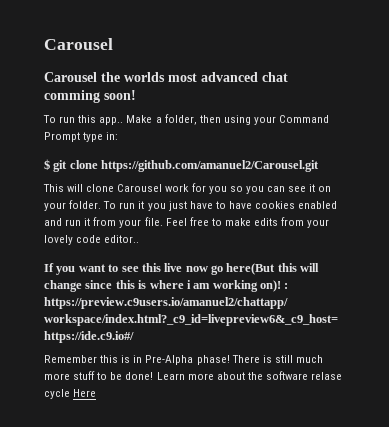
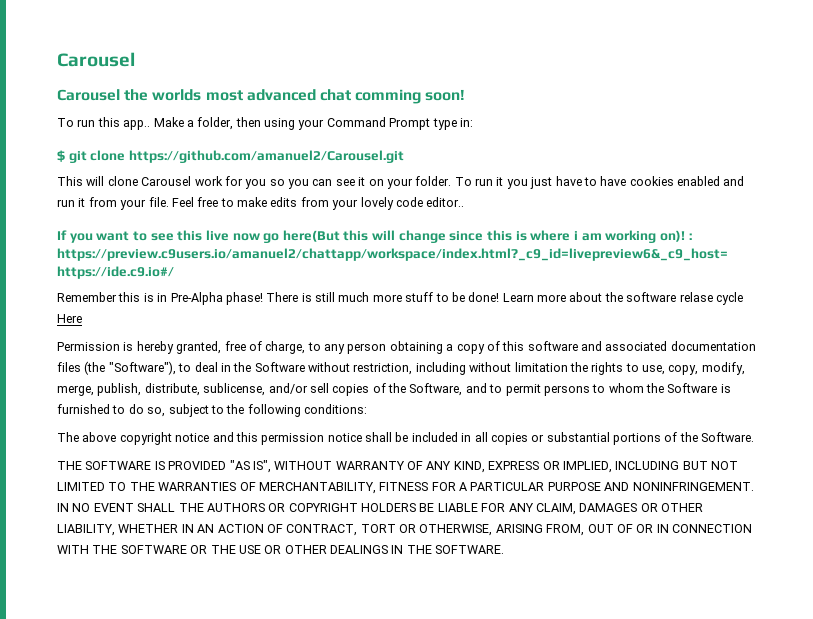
+ Permission is hereby granted, free of charge, to any person obtaining a copy of this software and associated documentation files (the "Software"), to deal in the Software without restriction, including without limitation the rights to use, copy, modify, merge, publish, distribute, sublicense, and/or sell copies of the Software, and to permit persons to whom the Software is furnished to do so, subject to the following conditions:
+ The above copyright notice and this permission notice shall be included in all copies or substantial portions of the Software.
+ THE SOFTWARE IS PROVIDED "AS IS", WITHOUT WARRANTY OF ANY KIND, EXPRESS OR IMPLIED, INCLUDING BUT NOT LIMITED TO THE WARRANTIES OF MERCHANTABILITY, FITNESS FOR A PARTICULAR PURPOSE AND NONINFRINGEMENT. IN NO EVENT SHALL THE AUTHORS OR COPYRIGHT HOLDERS BE LIABLE FOR ANY CLAIM, DAMAGES OR OTHER LIABILITY, WHETHER IN AN ACTION OF CONTRACT, TORT OR OTHERWISE, ARISING FROM, OUT OF OR IN CONNECTION WITH THE SOFTWARE OR THE USE OR OTHER DEALINGS IN THE SOFTWARE.

